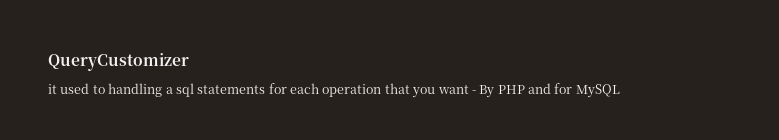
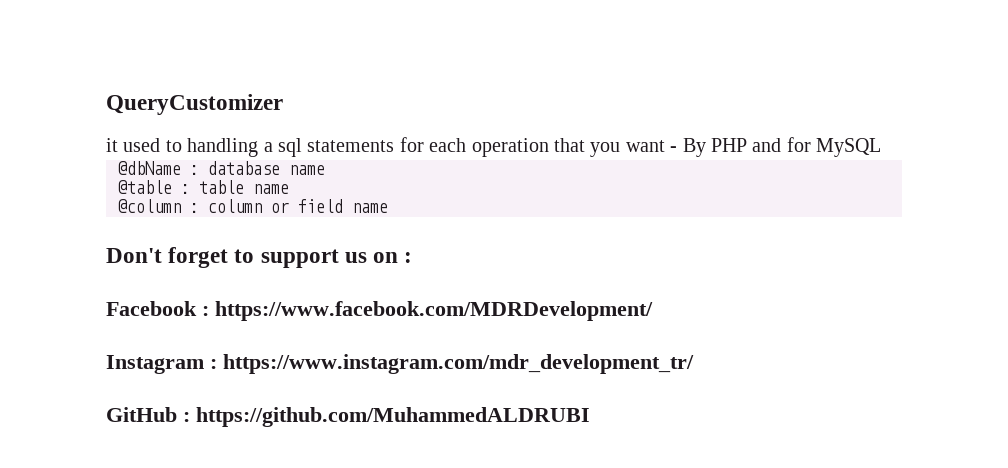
+ @dbName : database name
+ @table : table name
+ @column : column or field name
+ Don't forget to support us on :
+ Facebook : https://www.facebook.com/MDRDevelopment/
+ Instagram : https://www.instagram.com/mdr_development_tr/
+ GitHub : https://github.com/MuhammedALDRUBI

